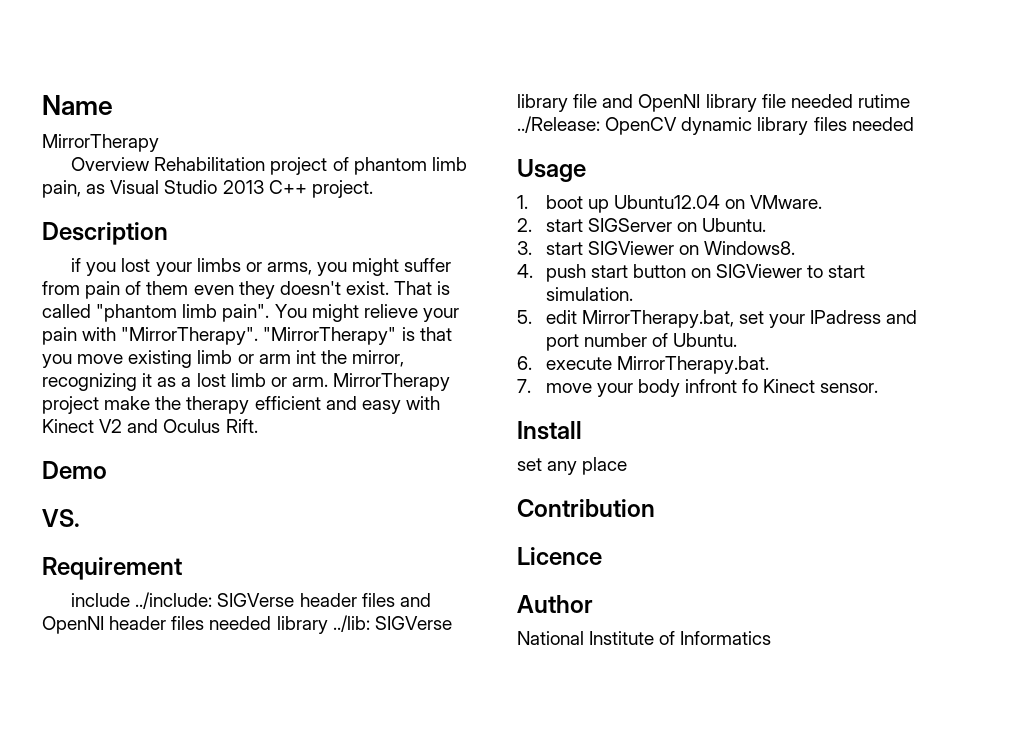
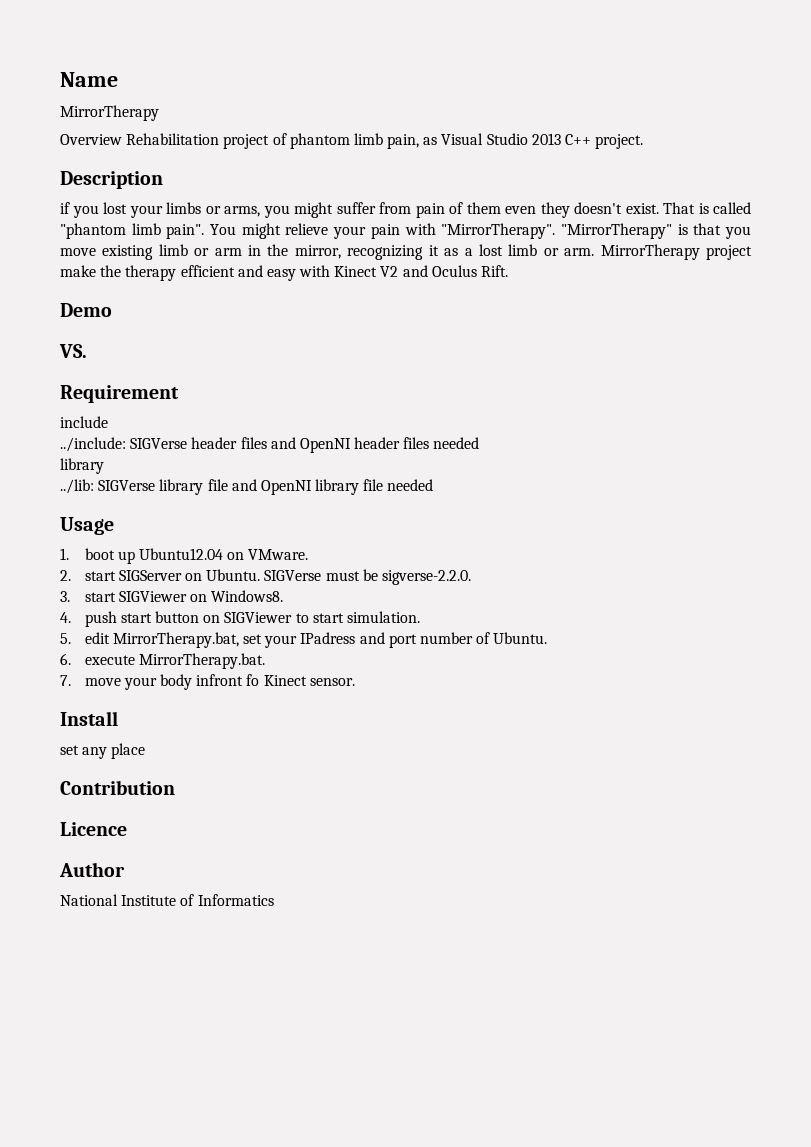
- "MirrorTherapy" is that you move existing limb or arm int the mirror, recognizing it as a lost limb or arm.
+ "MirrorTherapy" is that you move existing limb or arm in the mirror, recognizing it as a lost limb or arm.
- include ../include: SIGVerse header files and OpenNI header files needed library ../lib: SIGVerse library file and OpenNI library file needed rutime ../Release: OpenCV dynamic library files needed
+ include
+ ../include: SIGVerse header files and OpenNI header files needed
+ library
+ ../lib: SIGVerse library file and OpenNI library file needed
+ SIGVerse must be sigverse-2.2.0.

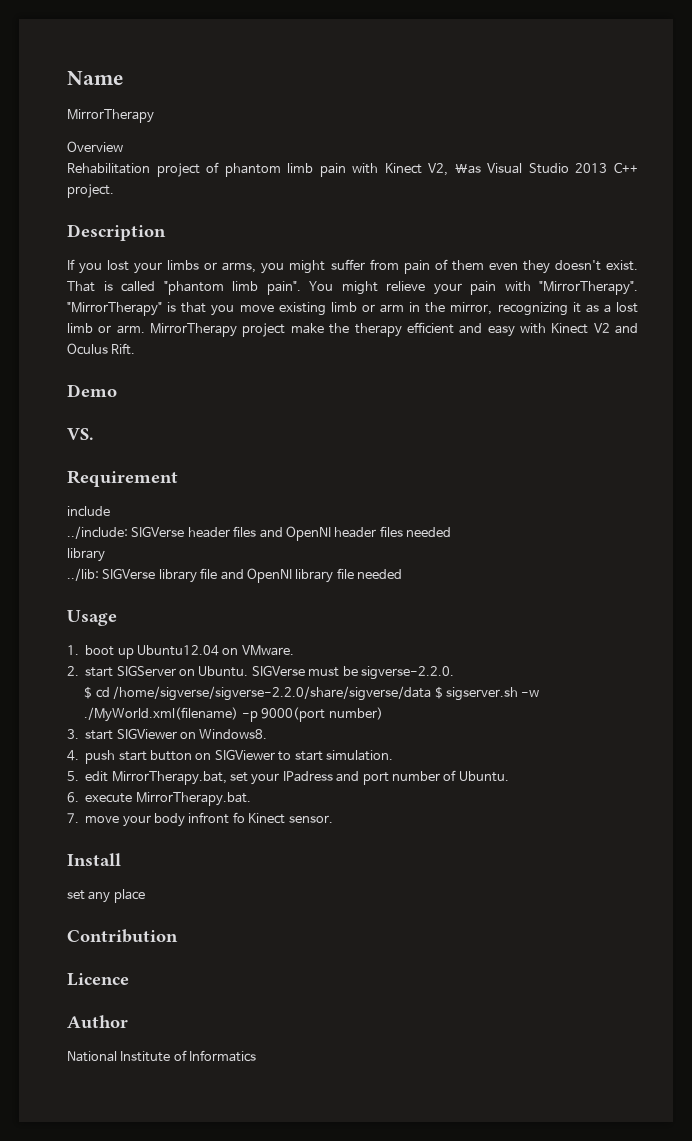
- Overview Rehabilitation project of phantom limb pain, as Visual Studio 2013 C++ project.
+ Overview
+ Rehabilitation project of phantom limb pain with Kinect V2, \as Visual Studio 2013 C++ project.
- if you lost your limbs or arms, you might suffer from pain of them even they doesn't exist.
+ If you lost your limbs or arms, you might suffer from pain of them even they doesn't exist.
+ $ cd /home/sigverse/sigverse-2.2.0/share/sigverse/data $ sigserver.sh -w ./MyWorld.xml(filename) -p 9000(port number)

